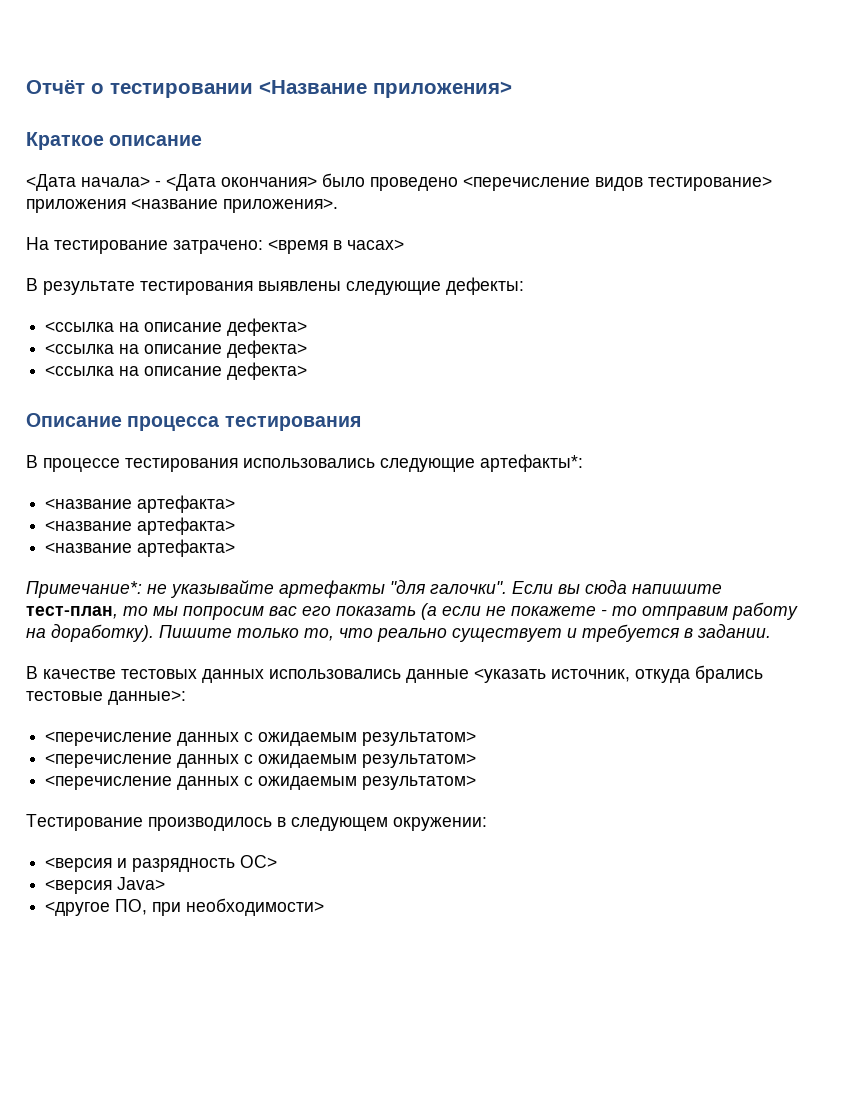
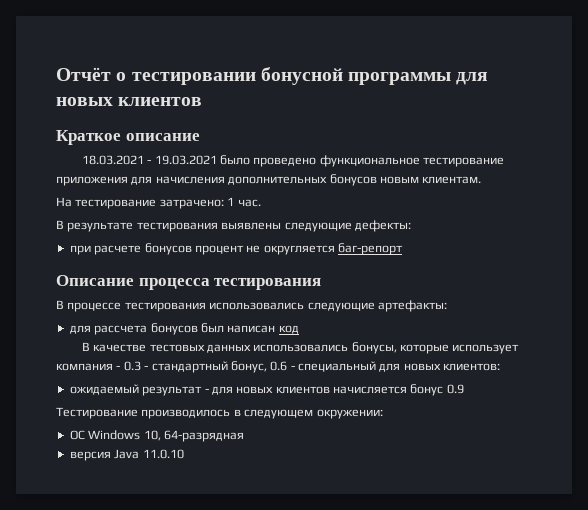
- Отчёт о тестировании <Название приложения>
+ Отчёт о тестировании бонусной программы для новых клиентов
  Краткое описание
- <Дата начала> - <Дата окончания> было проведено <перечисление видов тестирование> приложения <название приложения>.
+ 18.03.2021 - 19.03.2021 было проведено функциональное тестирование приложения для начисления дополнительных бонусов новым клиентам.
- На тестирование затрачено: <время в часах>
+ На тестирование затрачено: 1 час.
  В результате тестирования выявлены следующие дефекты:
- <ссылка на описание дефекта>
- <ссылка на описание дефекта>
- <ссылка на описание дефекта>
+ при расчете бонусов процент не округляется баг-репорт
- В процессе тестирования использовались следующие артефакты*:
- <название артефакта>
- <название артефакта>
- <название артефакта>
- Примечание*: не указывайте артефакты "для галочки". Если вы сюда напишите тест-план, то мы попросим вас его показать (а если не покажете - то отправим работу на доработку). Пишите только то, что реально существует и требуется в задании.
+ В процессе тестирования использовались следующие артефакты:
+ для рассчета бонусов был написан код
- В качестве тестовых данных использовались данные <указать источник, откуда брались тестовые данные>:
- <перечисление данных с ожидаемым результатом>
- <перечисление данных с ожидаемым результатом>
- <перечисление данных с ожидаемым результатом>
+ В качестве тестовых данных использовались бонусы, которые использует компания - 0.3 - стандартный бонус, 0.6 - специальный для новых клиентов:
+ ожидаемый результат - для новых клиентов начисляется бонус 0.9
- <версия и разрядность ОС>
- <версия Java>
- <другое ПО, при необходимости>
+ ОС Windows 10, 64-разрядная
+ версия Java 11.0.10

